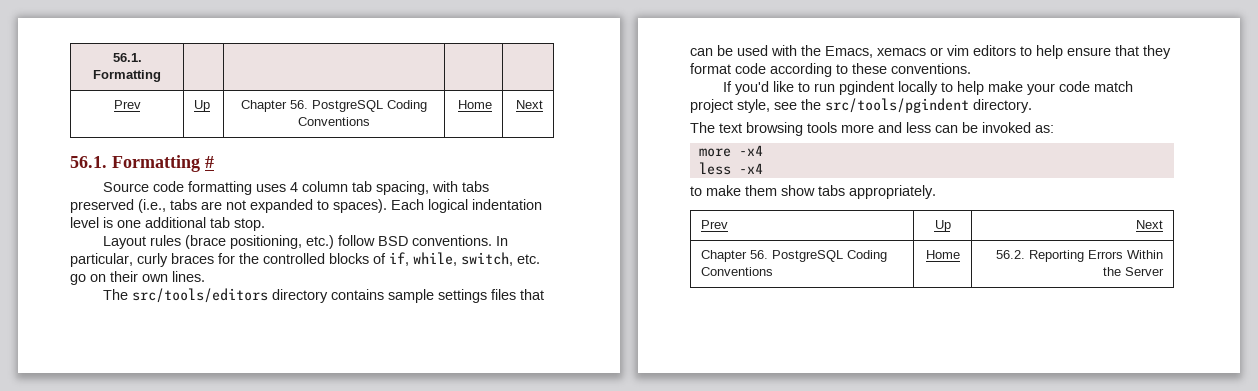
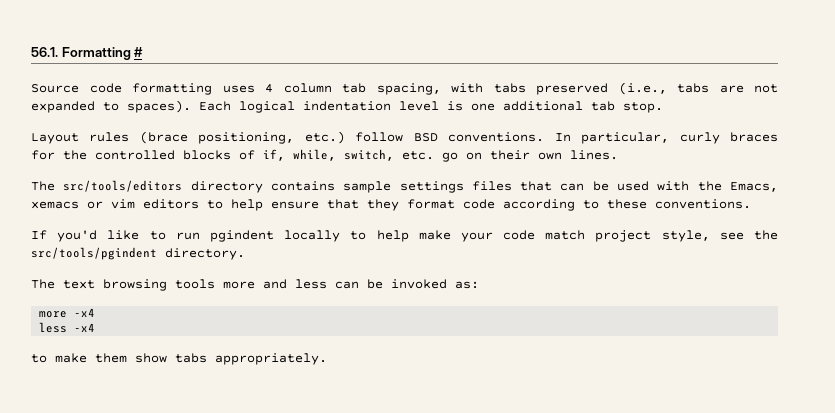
- 56.1. Formatting | | | |
- Prev | Up | Chapter 56. PostgreSQL Coding Conventions | Home | Next
- Prev | Up | Next
- Chapter 56. PostgreSQL Coding Conventions | Home | 56.2. Reporting Errors Within the Server

